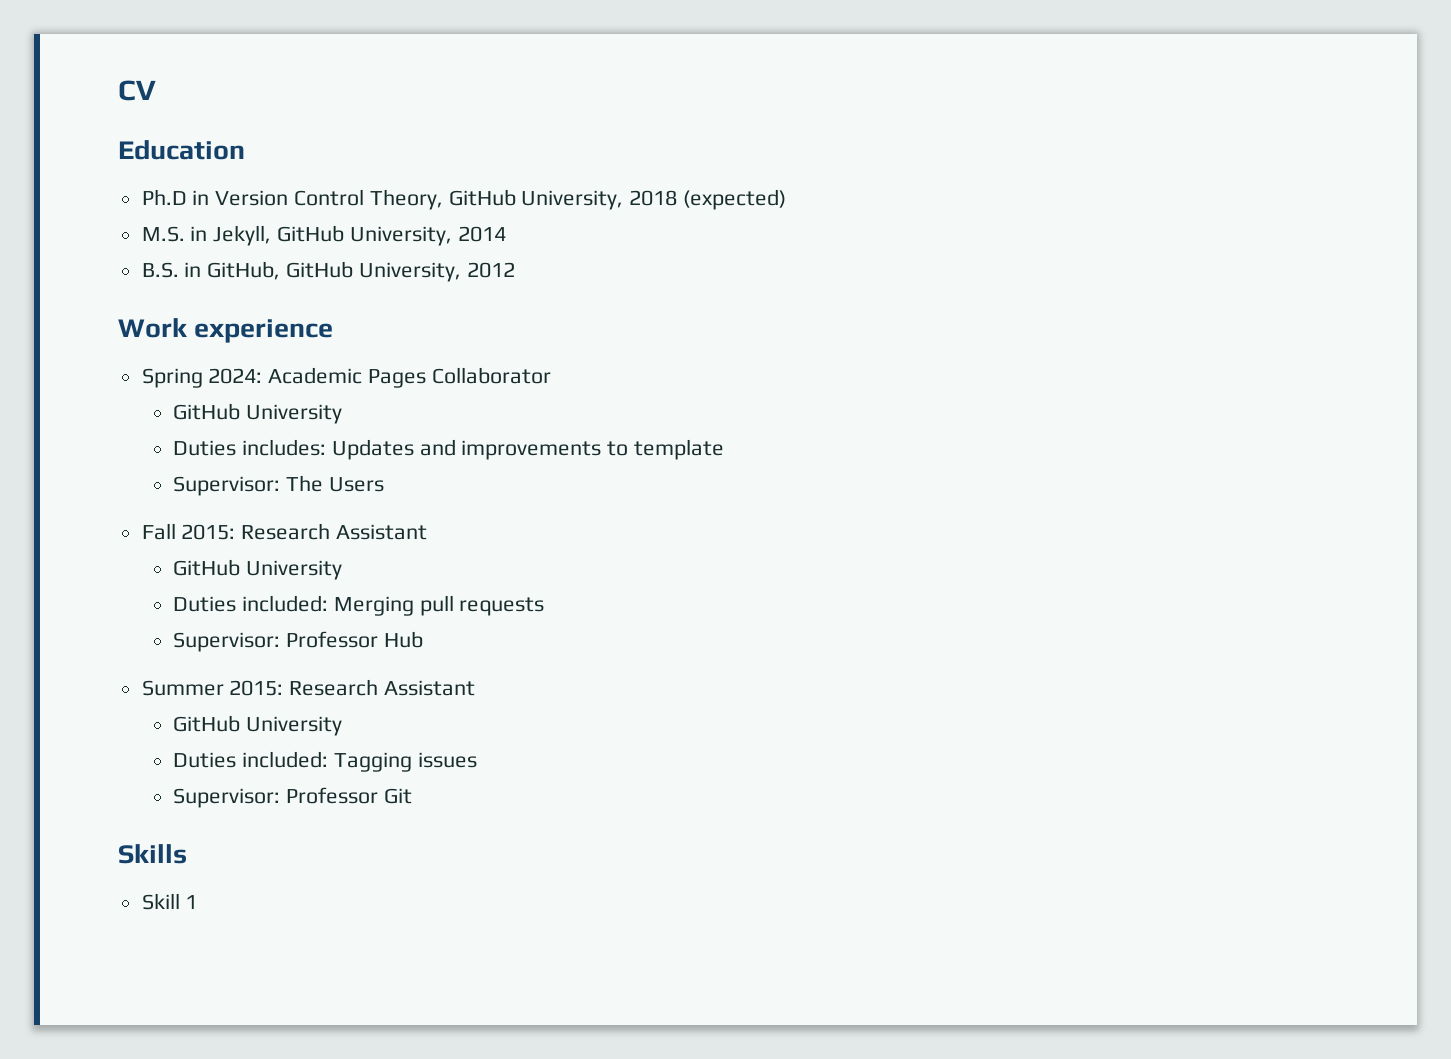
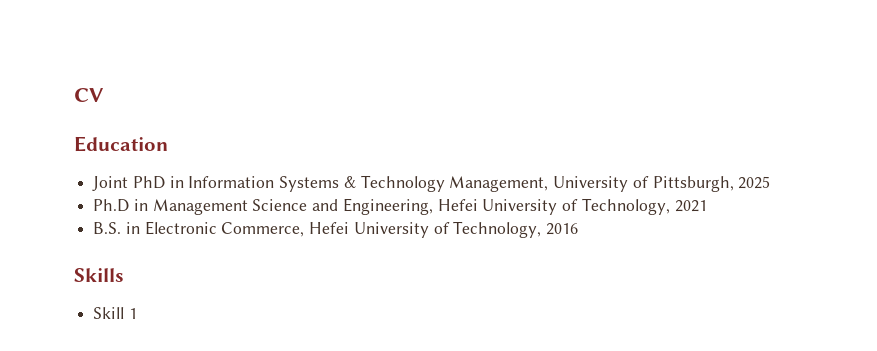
- Ph.D in Version Control Theory, GitHub University, 2018 (expected)
- M.S. in Jekyll, GitHub University, 2014
- B.S. in GitHub, GitHub University, 2012
- Work experience
- Spring 2024: Academic Pages Collaborator
- GitHub University
- Duties includes: Updates and improvements to template
- Supervisor: The Users
- Fall 2015: Research Assistant
- GitHub University
- Duties included: Merging pull requests
- Supervisor: Professor Hub
- Summer 2015: Research Assistant
- GitHub University
- Duties included: Tagging issues
- Supervisor: Professor Git
+ Joint PhD in Information Systems & Technology Management, University of Pittsburgh, 2025
+ Ph.D in Management Science and Engineering, Hefei University of Technology, 2021
+ B.S. in Electronic Commerce, Hefei University of Technology, 2016

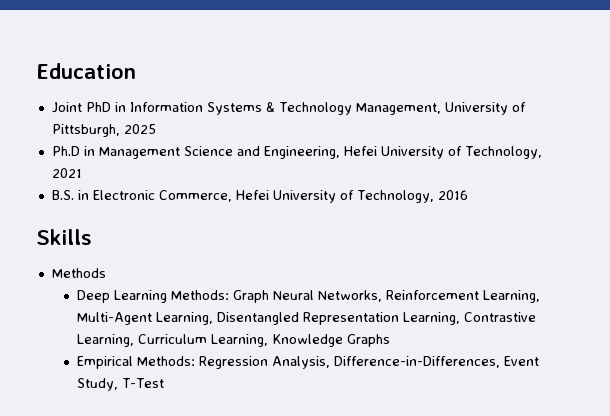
- CV
- Skill 1
+ Methods
+ Deep Learning Methods: Graph Neural Networks, Reinforcement Learning, Multi-Agent Learning, Disentangled Representation Learning, Contrastive Learning, Curriculum Learning, Knowledge Graphs
+ Empirical Methods: Regression Analysis, Difference-in-Differences, Event Study, T-Test

